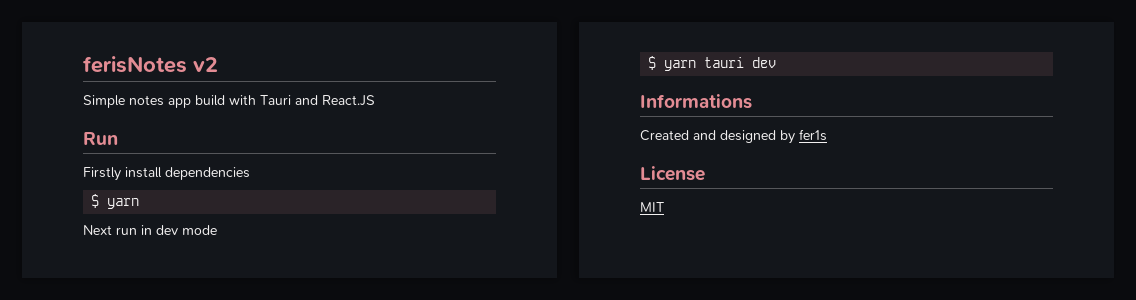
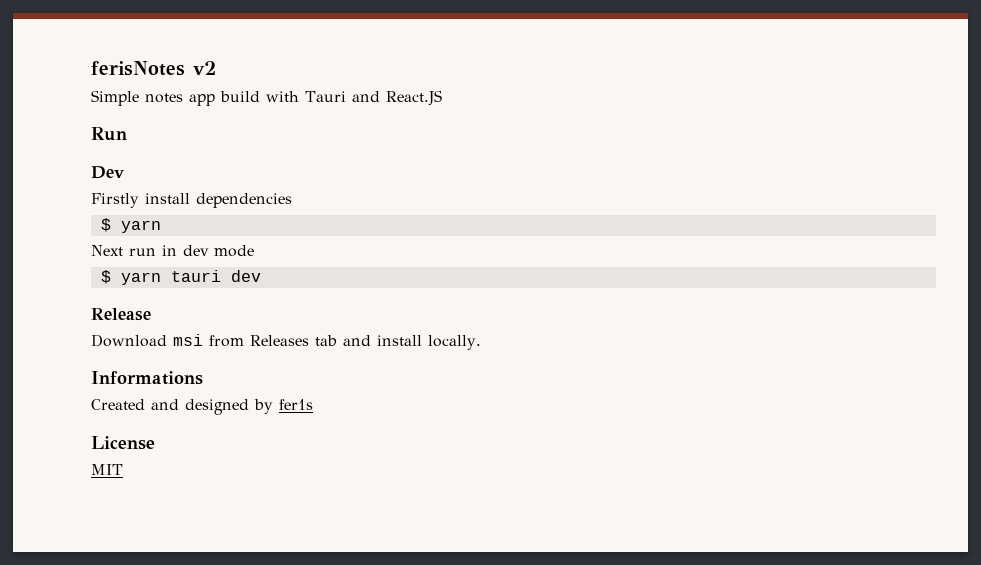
+ Dev
+ Release
+ Download msi from Releases tab and install locally.

